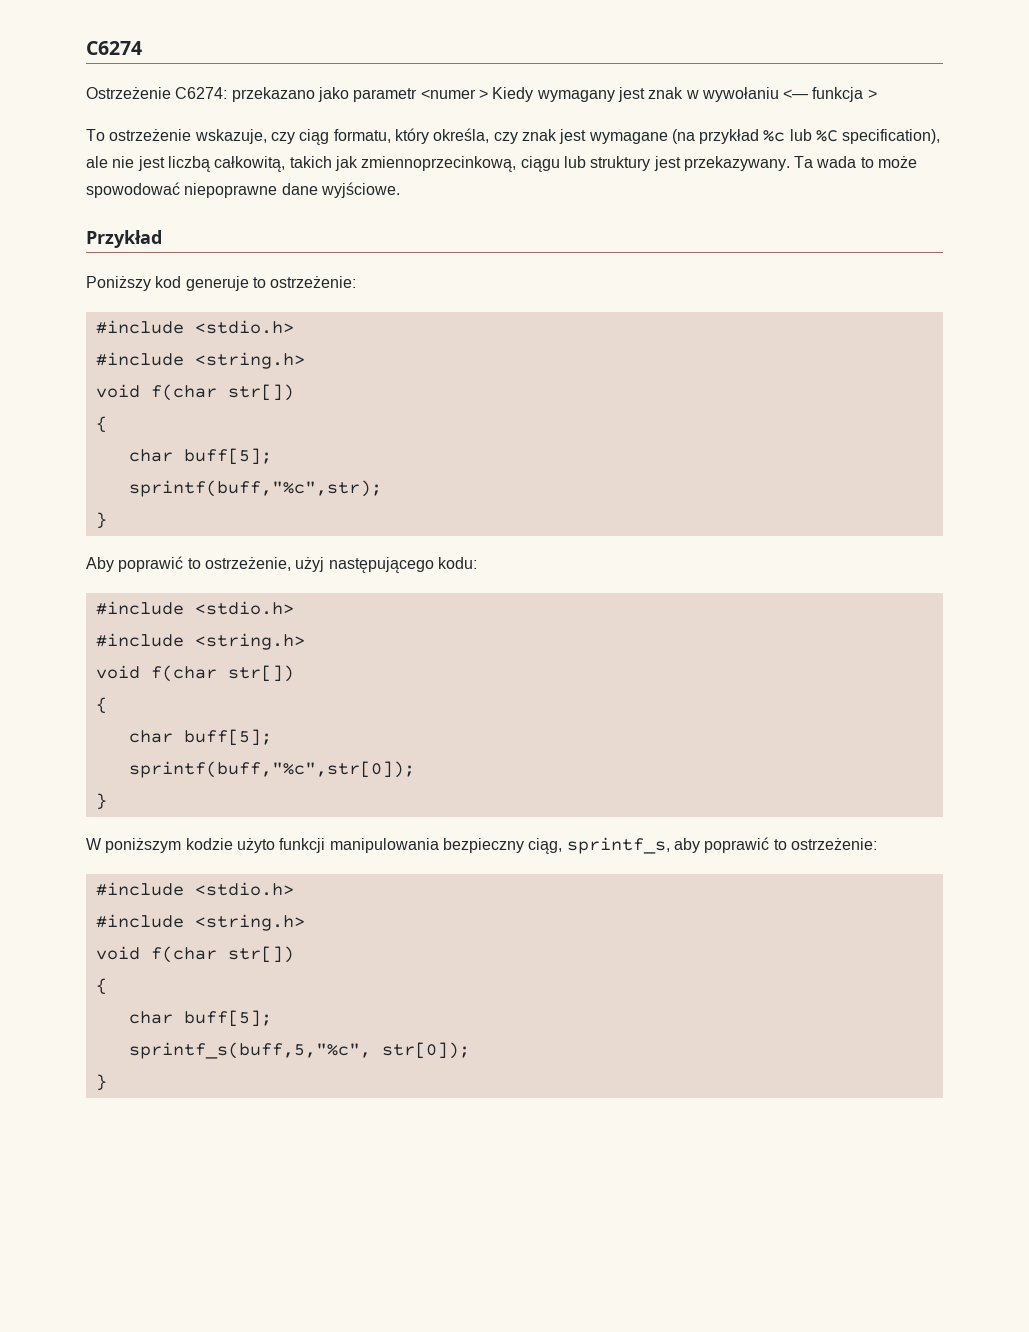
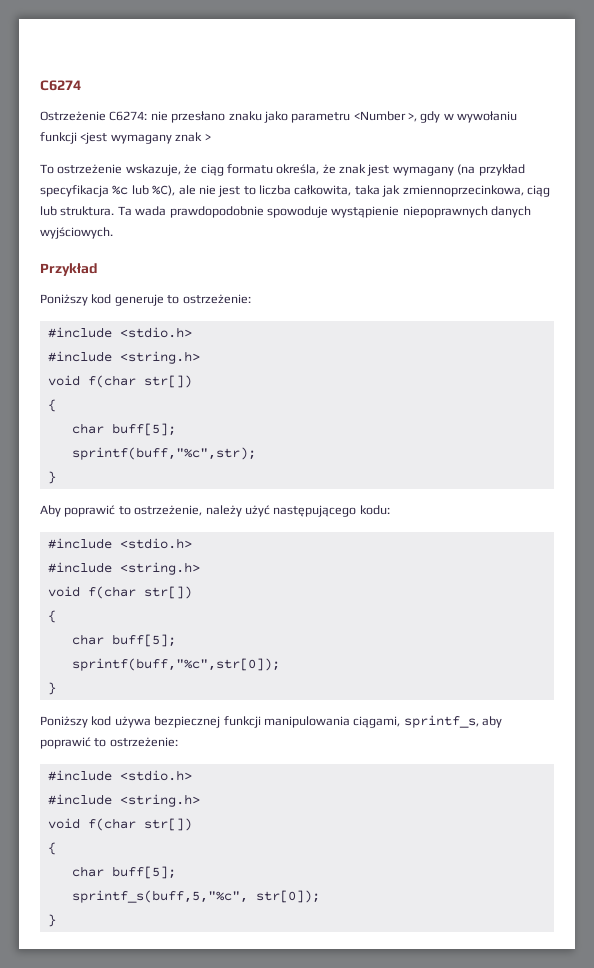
- Ostrzeżenie C6274: przekazano jako parametr <numer > Kiedy wymagany jest znak w wywołaniu <— funkcja >
- To ostrzeżenie wskazuje, czy ciąg formatu, który określa, czy znak jest wymagane (na przykład %c lub %C specification), ale nie jest liczbą całkowitą, takich jak zmiennoprzecinkową, ciągu lub struktury jest przekazywany. Ta wada to może spowodować niepoprawne dane wyjściowe.
+ Ostrzeżenie C6274: nie przesłano znaku jako parametru <Number >, gdy w wywołaniu funkcji <jest wymagany znak >
+ To ostrzeżenie wskazuje, że ciąg formatu określa, że znak jest wymagany (na przykład specyfikacja %c lub %C), ale nie jest to liczba całkowita, taka jak zmiennoprzecinkowa, ciąg lub struktura. Ta wada prawdopodobnie spowoduje wystąpienie niepoprawnych danych wyjściowych.
- Aby poprawić to ostrzeżenie, użyj następującego kodu:
+ Aby poprawić to ostrzeżenie, należy użyć następującego kodu:
- W poniższym kodzie użyto funkcji manipulowania bezpieczny ciąg, sprintf_s, aby poprawić to ostrzeżenie:
+ Poniższy kod używa bezpiecznej funkcji manipulowania ciągami, sprintf_s, aby poprawić to ostrzeżenie:

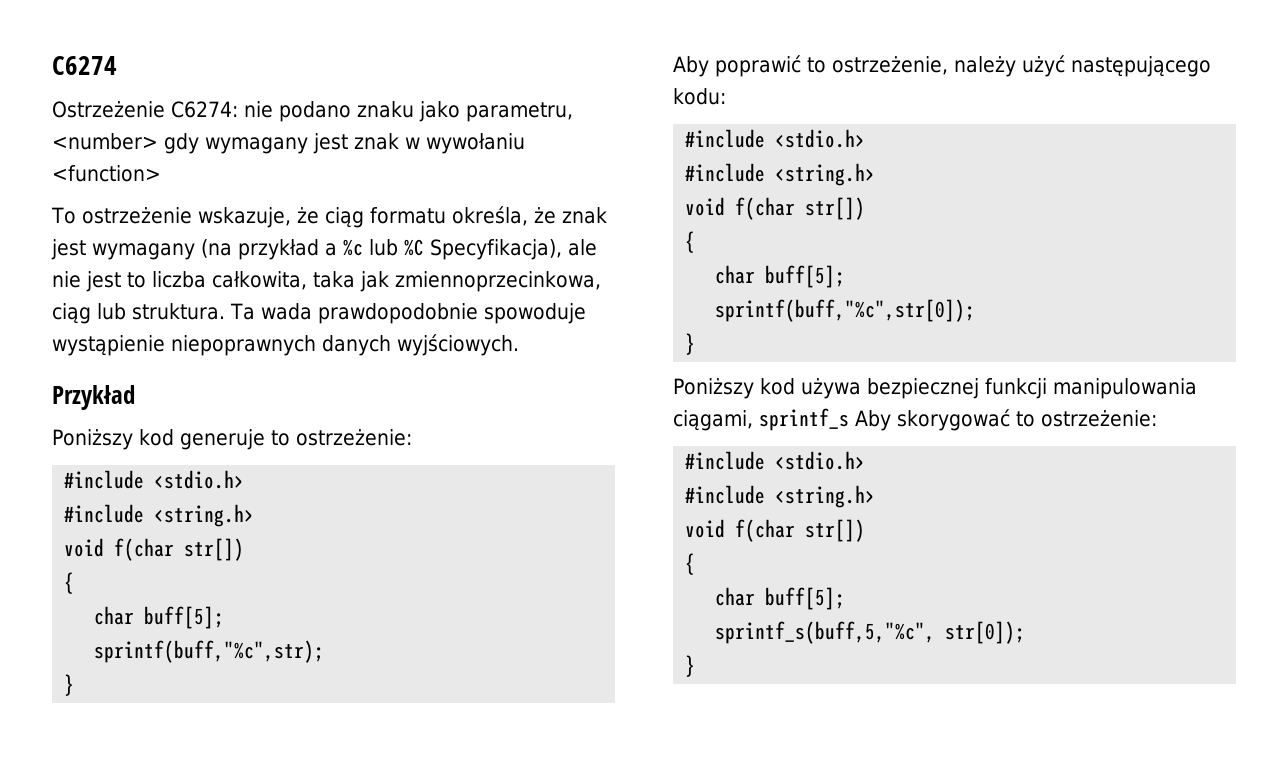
- Ostrzeżenie C6274: nie przesłano znaku jako parametru <Number >, gdy w wywołaniu funkcji <jest wymagany znak >
+ Ostrzeżenie C6274: nie podano znaku jako parametru, <number> gdy wymagany jest znak w wywołaniu <function>
- To ostrzeżenie wskazuje, że ciąg formatu określa, że znak jest wymagany (na przykład specyfikacja %c lub %C), ale nie jest to liczba całkowita, taka jak zmiennoprzecinkowa, ciąg lub struktura.
+ To ostrzeżenie wskazuje, że ciąg formatu określa, że znak jest wymagany (na przykład a %c lub %C Specyfikacja), ale nie jest to liczba całkowita, taka jak zmiennoprzecinkowa, ciąg lub struktura.
- Poniższy kod używa bezpiecznej funkcji manipulowania ciągami, sprintf_s, aby poprawić to ostrzeżenie:
+ Poniższy kod używa bezpiecznej funkcji manipulowania ciągami, sprintf_s Aby skorygować to ostrzeżenie:

